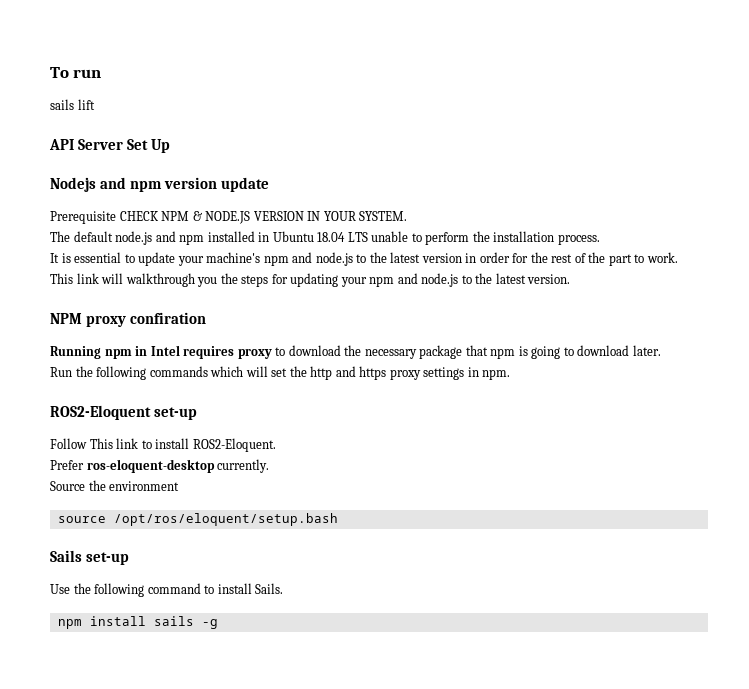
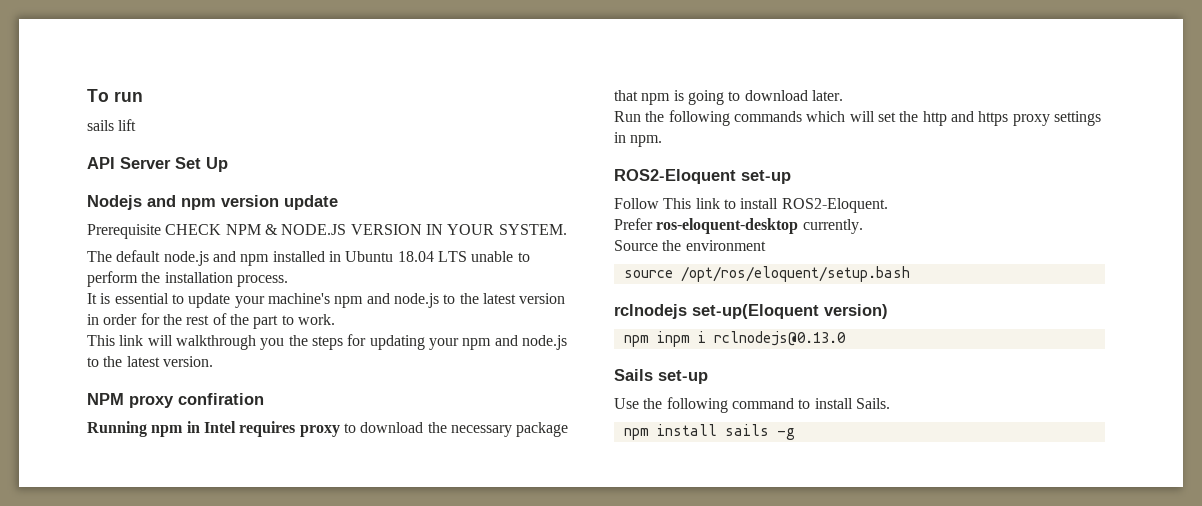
+ rclnodejs set-up(Eloquent version)
+ npm inpm i rclnodejs@0.13.0

